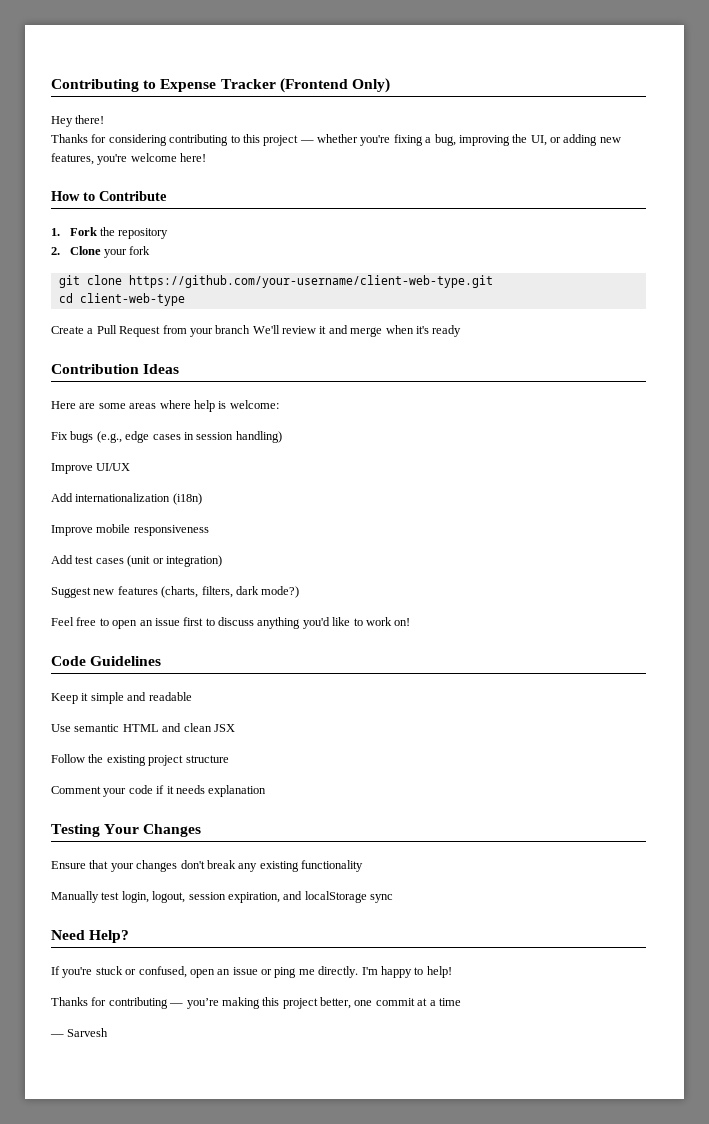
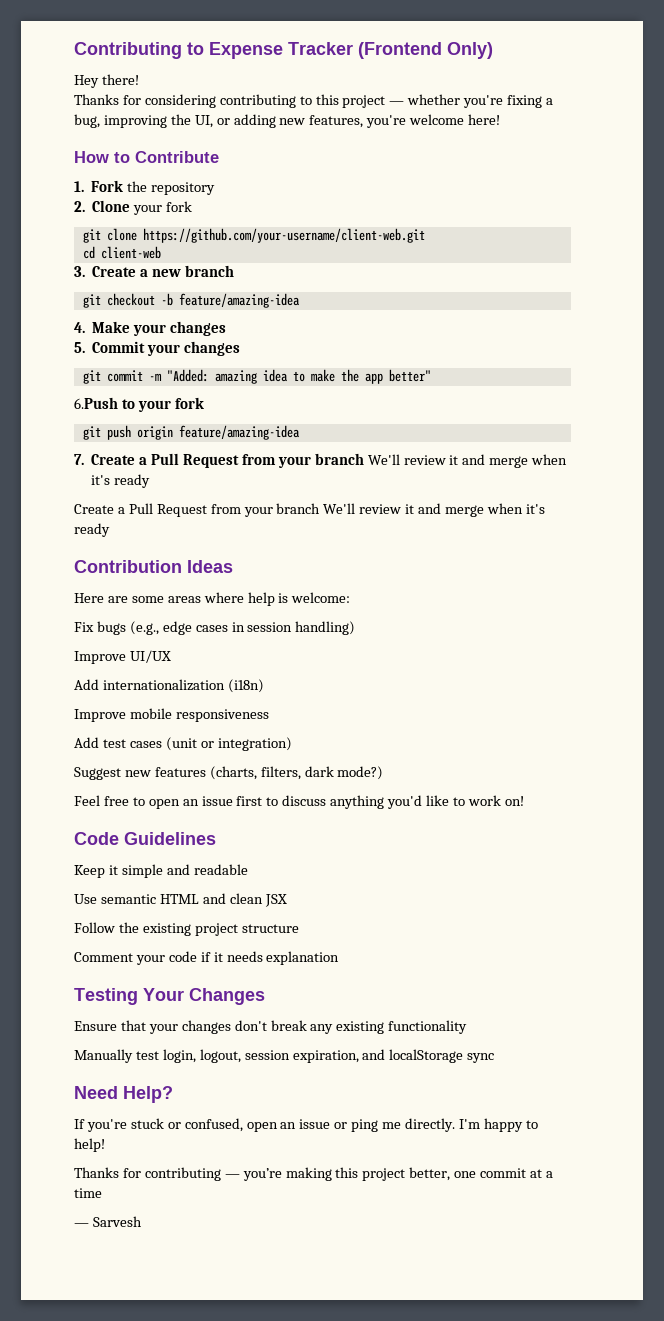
- git clone https://github.com/your-username/client-web-type.git
+ git clone https://github.com/your-username/client-web.git
- cd client-web-type
+ cd client-web
+ 3. Create a new branch
+ git checkout -b feature/amazing-idea
+ 4. Make your changes
+ 5. Commit your changes
+ git commit -m "Added: amazing idea to make the app better"
+ 6.Push to your fork
+ git push origin feature/amazing-idea
+ 7. Create a Pull Request from your branch We'll review it and merge when it's ready

